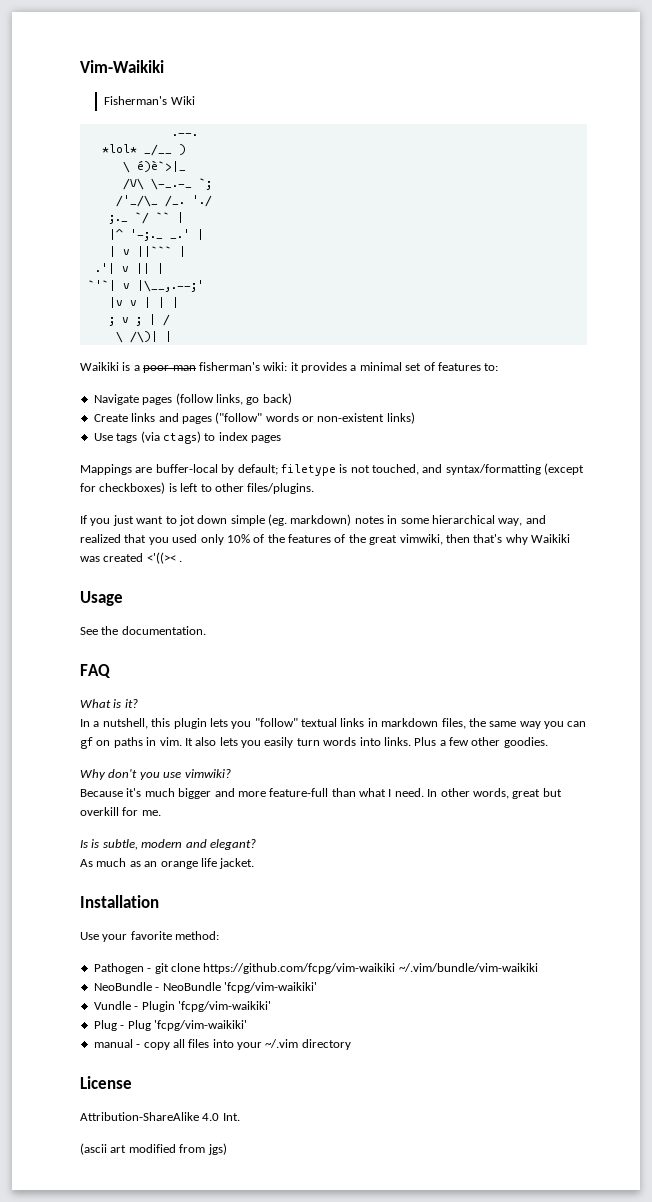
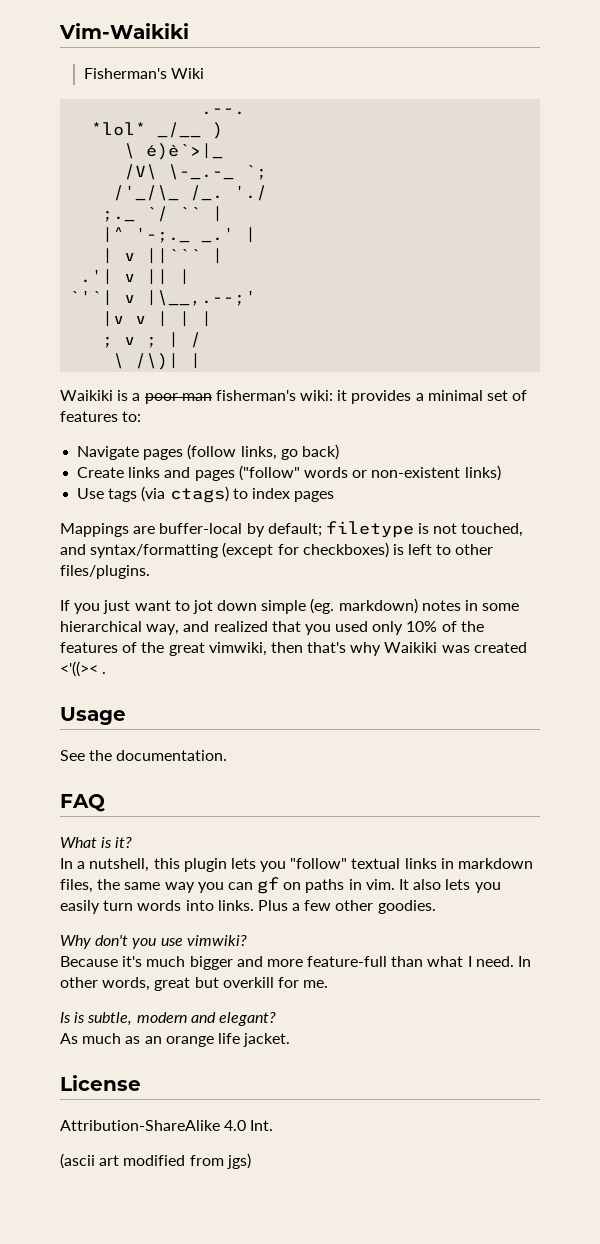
- Installation
- Use your favorite method:
- Pathogen - git clone https://github.com/fcpg/vim-waikiki ~/.vim/bundle/vim-waikiki
- NeoBundle - NeoBundle 'fcpg/vim-waikiki'
- Vundle - Plugin 'fcpg/vim-waikiki'
- Plug - Plug 'fcpg/vim-waikiki'
- manual - copy all files into your ~/.vim directory

